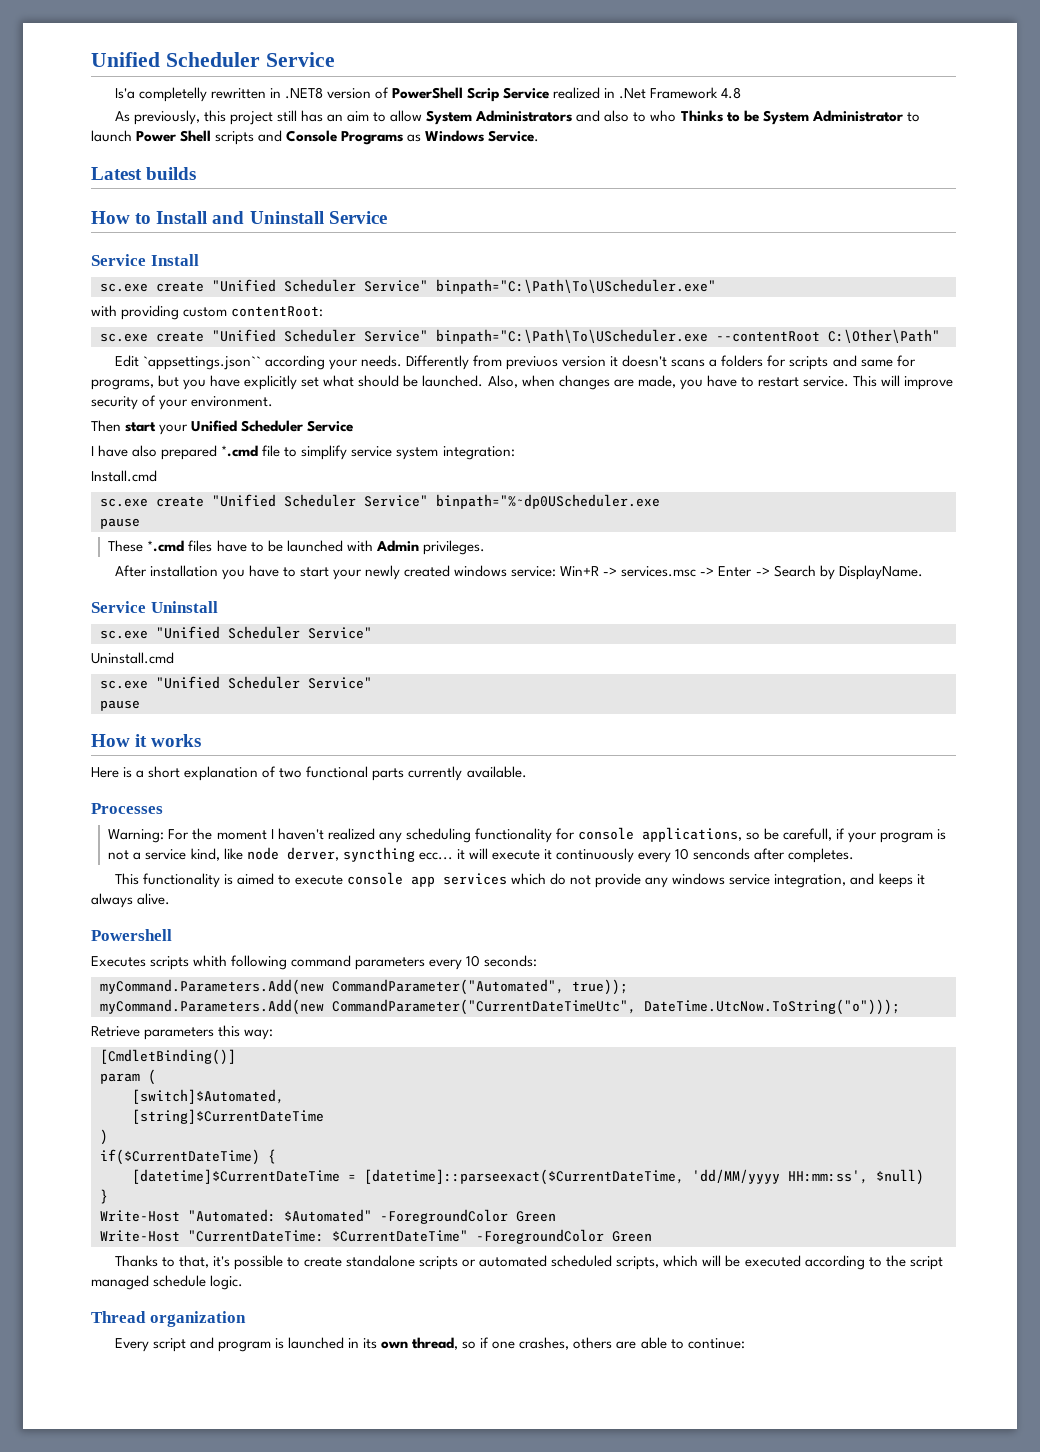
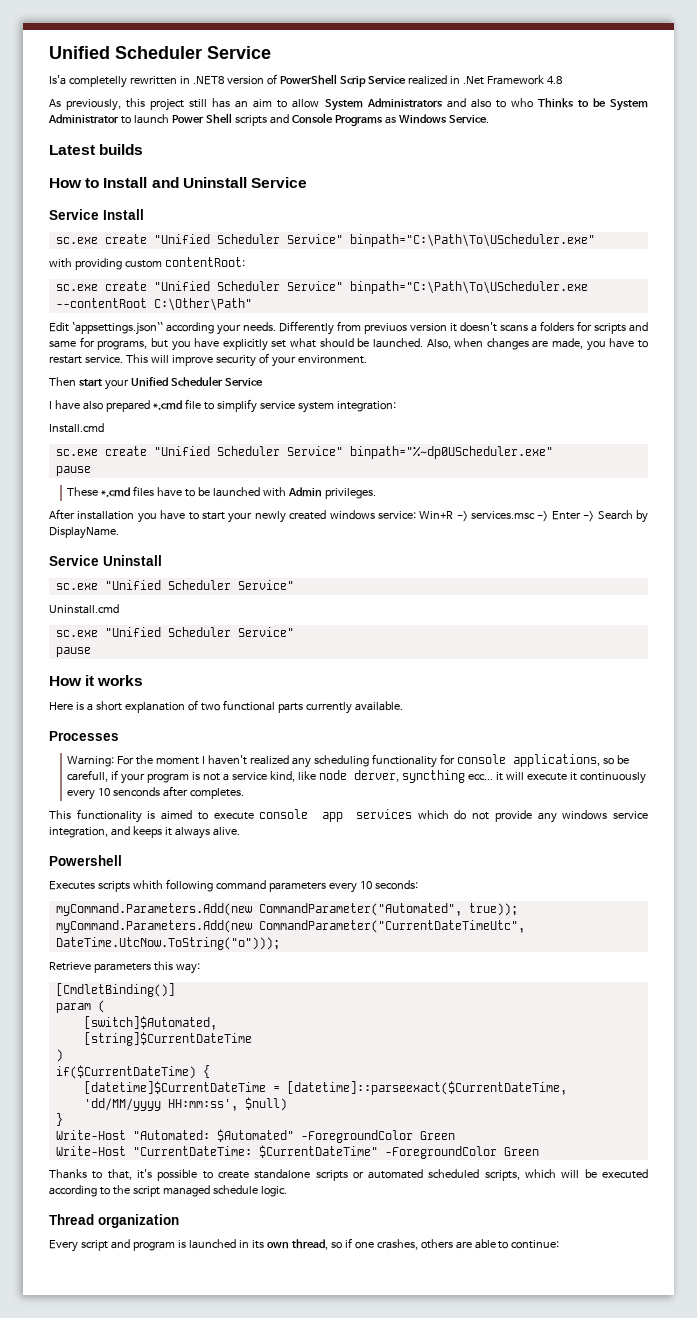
- sc.exe create "Unified Scheduler Service" binpath="%~dp0UScheduler.exe
+ sc.exe create "Unified Scheduler Service" binpath="%~dp0UScheduler.exe"

